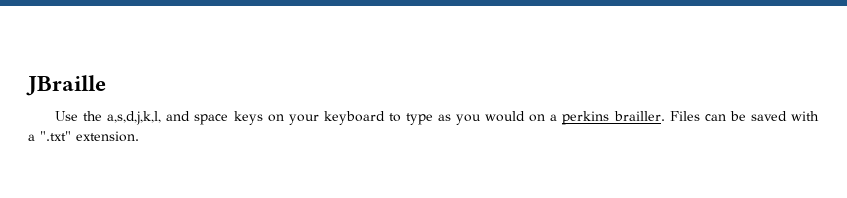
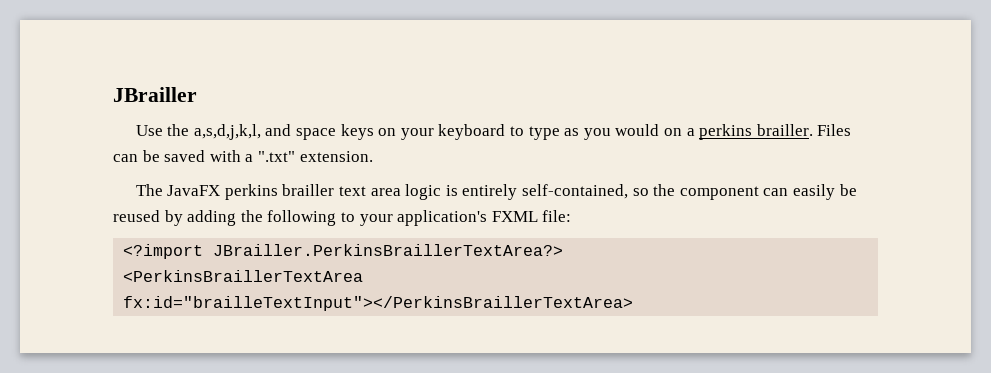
- JBraille
+ JBrailler
+ The JavaFX perkins brailler text area logic is entirely self-contained, so the component can easily be reused by adding the following to your application's FXML file:
+ <?import JBrailler.PerkinsBraillerTextArea?>
+ <PerkinsBraillerTextArea fx:id="brailleTextInput"></PerkinsBraillerTextArea>

